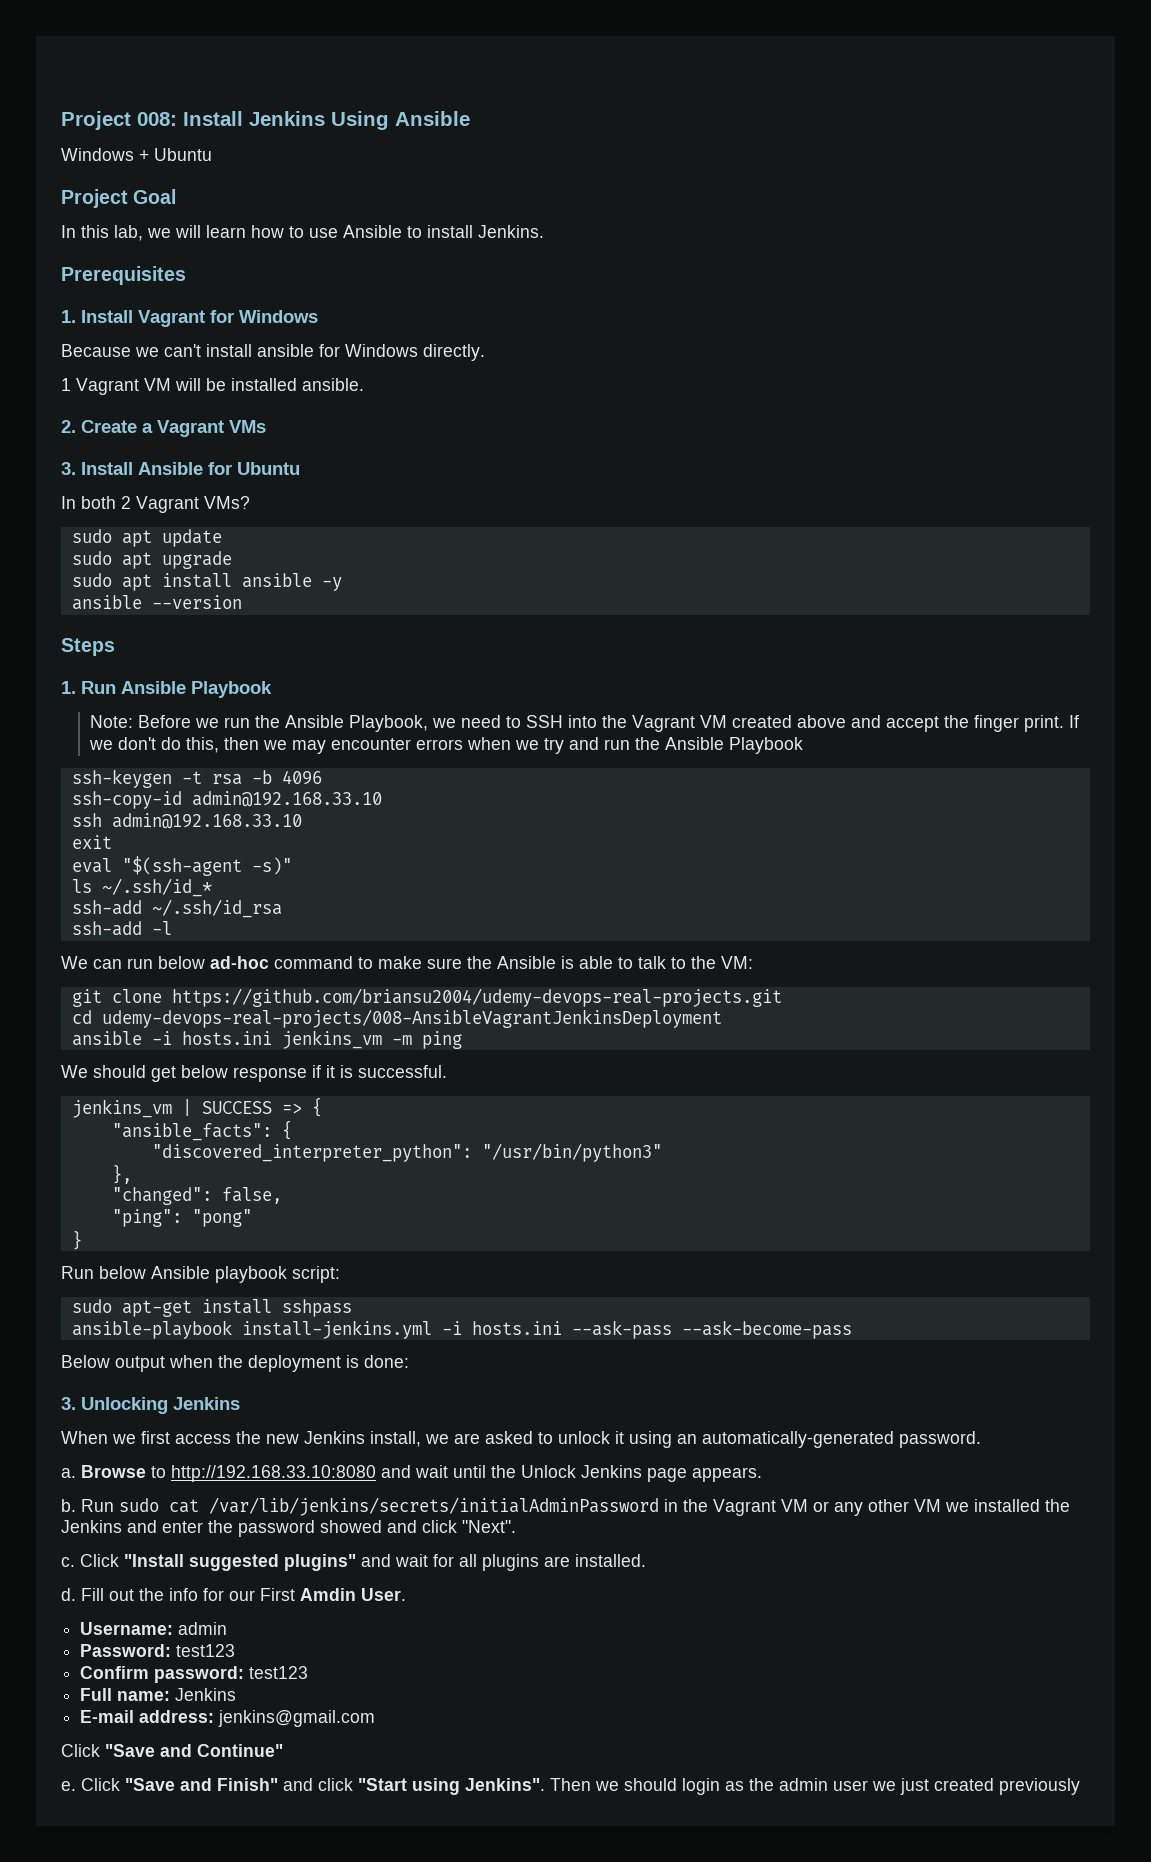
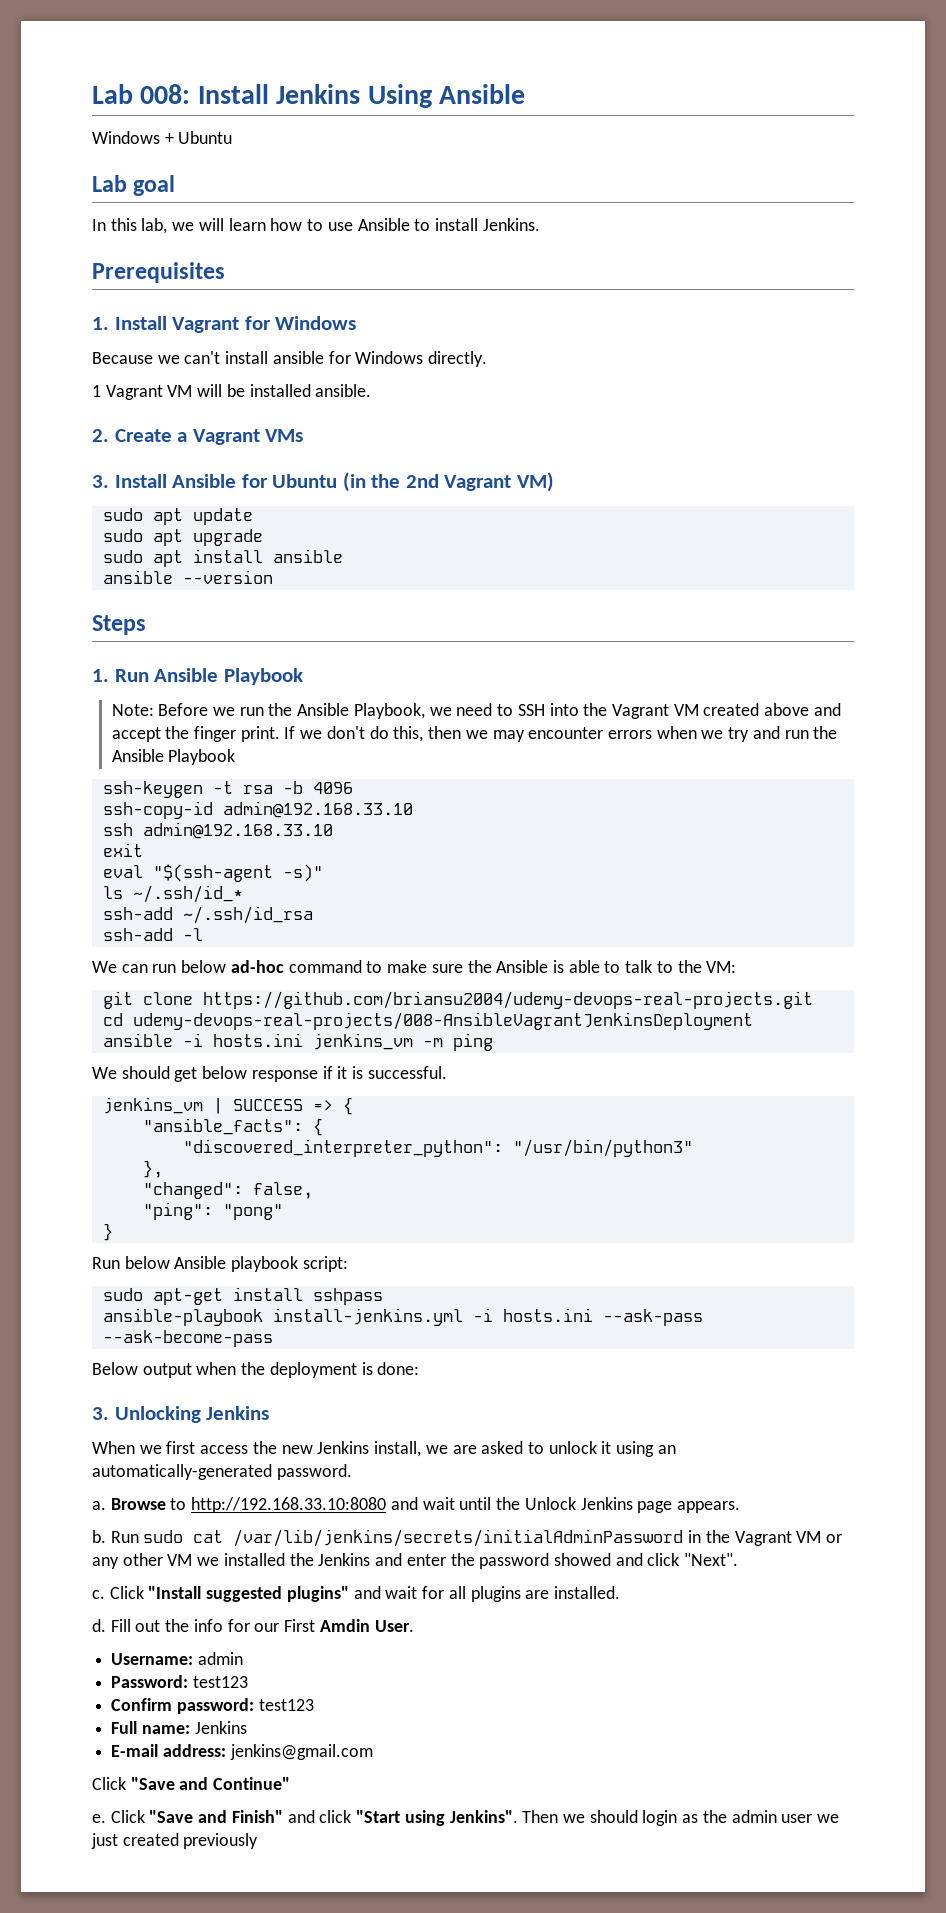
- Project 008: Install Jenkins Using Ansible
+ Lab 008: Install Jenkins Using Ansible
- Project Goal
+ Lab goal
- 3. Install Ansible for Ubuntu
- In both 2 Vagrant VMs?
+ 3. Install Ansible for Ubuntu (in the 2nd Vagrant VM)
- sudo apt install ansible -y
+ sudo apt install ansible

